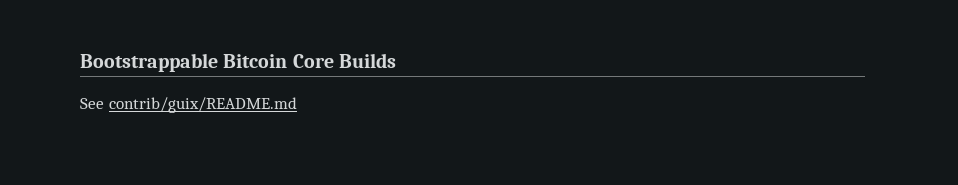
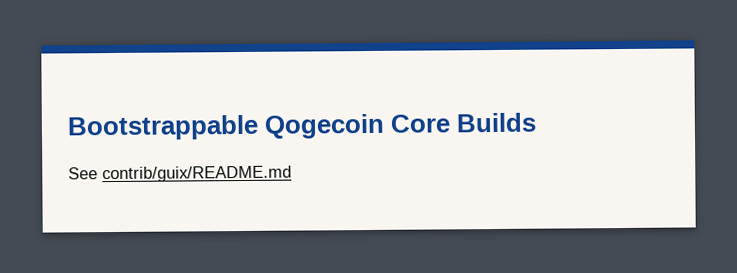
- Bootstrappable Bitcoin Core Builds
+ Bootstrappable Qogecoin Core Builds

